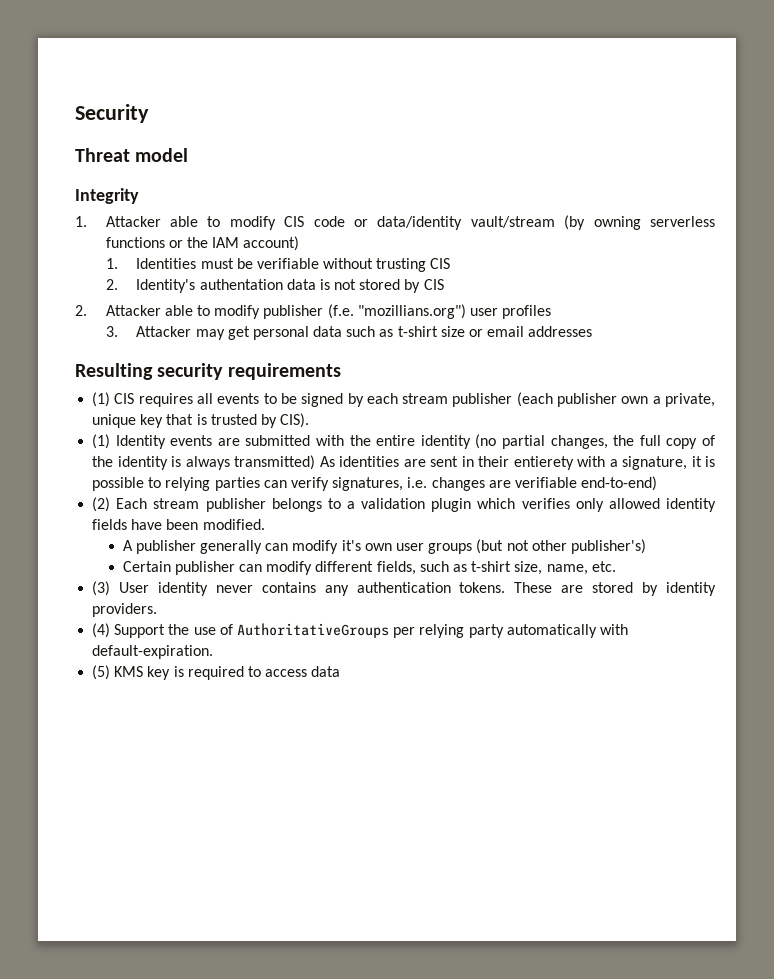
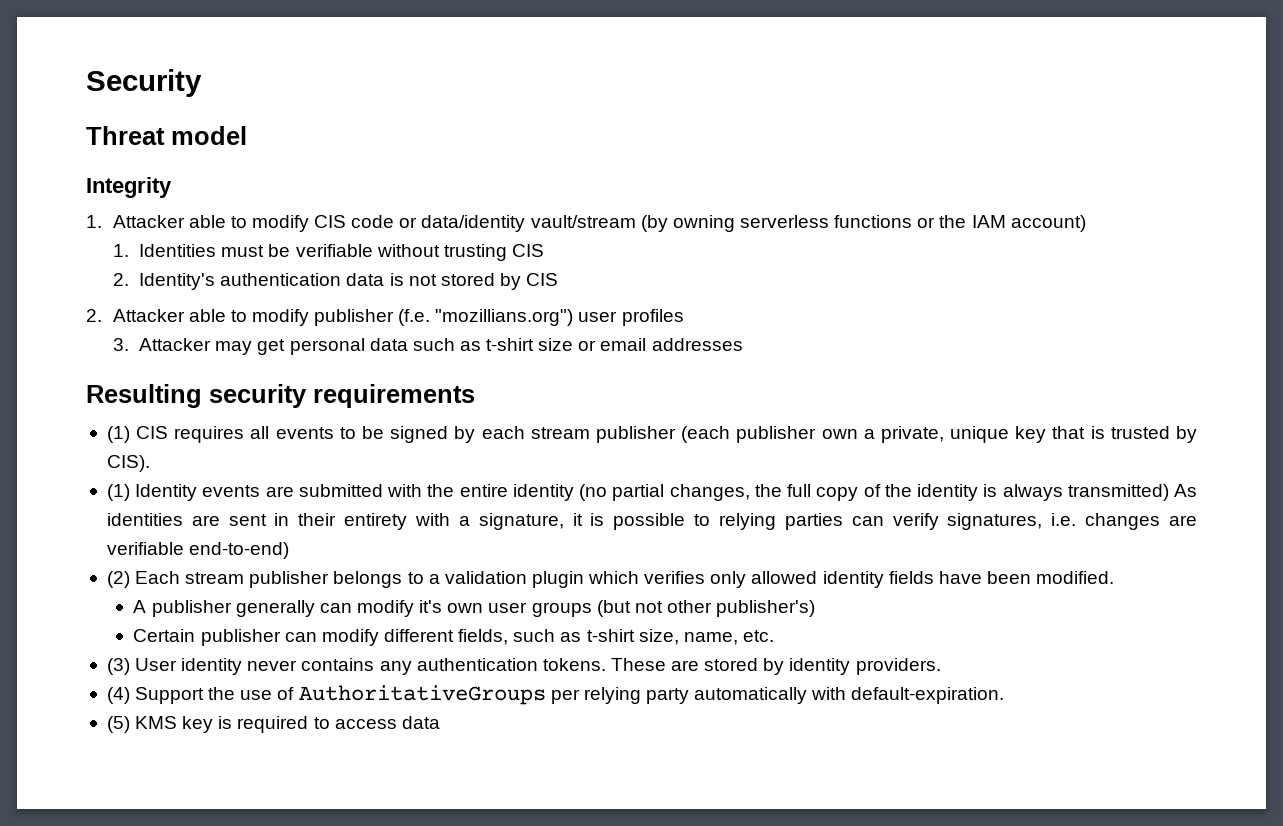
- 2. Identity's authentation data is not stored by CIS
+ 2. Identity's authentication data is not stored by CIS
- (1) Identity events are submitted with the entire identity (no partial changes, the full copy of the identity is always transmitted) As identities are sent in their entierety with a signature, it is possible to relying parties can verify signatures, i.e. changes are verifiable end-to-end)
+ (1) Identity events are submitted with the entire identity (no partial changes, the full copy of the identity is always transmitted) As identities are sent in their entirety with a signature, it is possible to relying parties can verify signatures, i.e. changes are verifiable end-to-end)

